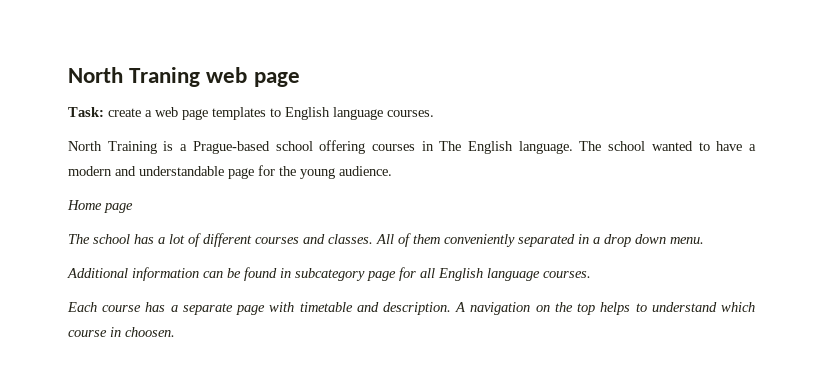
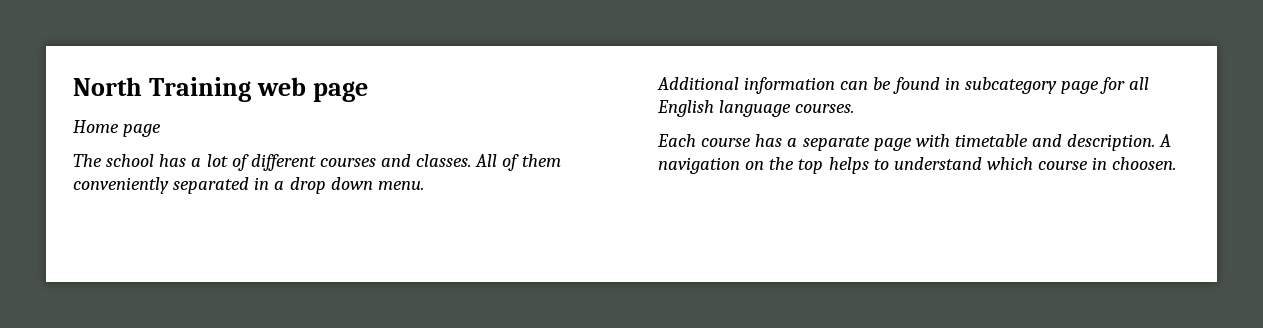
- North Traning web page
- Task: create a web page templates to English language courses.
- North Training is a Prague-based school offering courses in The English language. The school wanted to have a modern and understandable page for the young audience.
+ North Training web page

